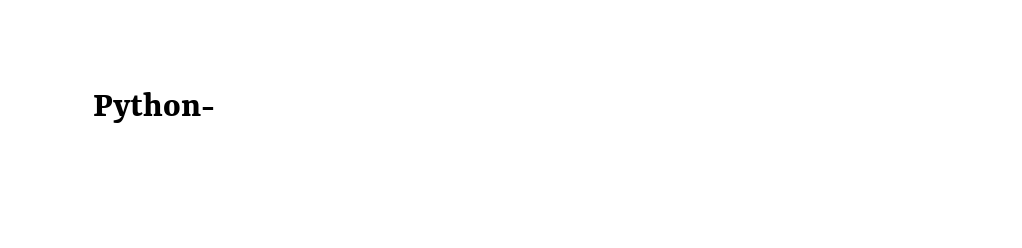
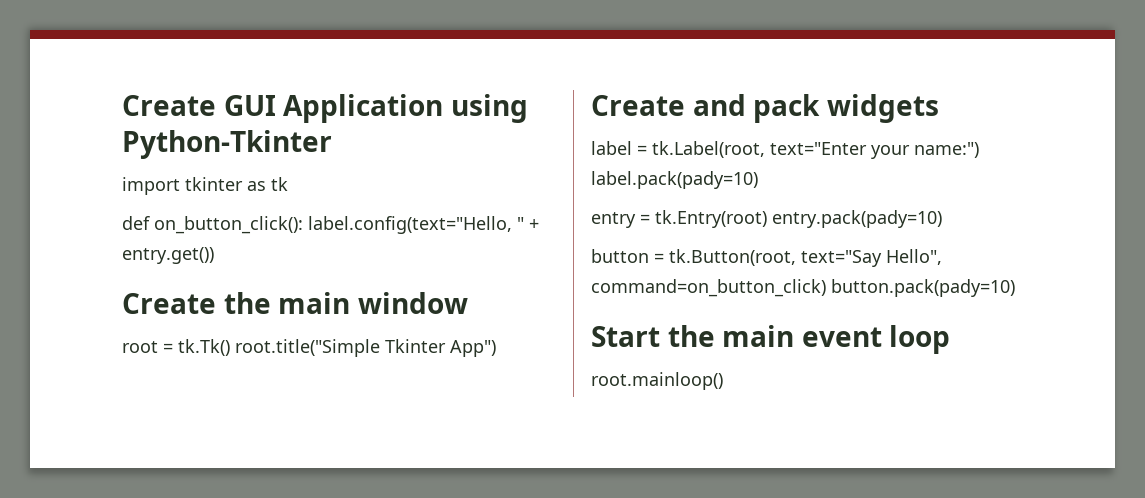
- Python-
+ Create GUI Application using Python-Tkinter
+ import tkinter as tk
+ def on_button_click(): label.config(text="Hello, " + entry.get())
+ Create the main window
+ root = tk.Tk() root.title("Simple Tkinter App")
+ Create and pack widgets
+ label = tk.Label(root, text="Enter your name:") label.pack(pady=10)
+ entry = tk.Entry(root) entry.pack(pady=10)
+ button = tk.Button(root, text="Say Hello", command=on_button_click) button.pack(pady=10)
+ Start the main event loop
+ root.mainloop()

